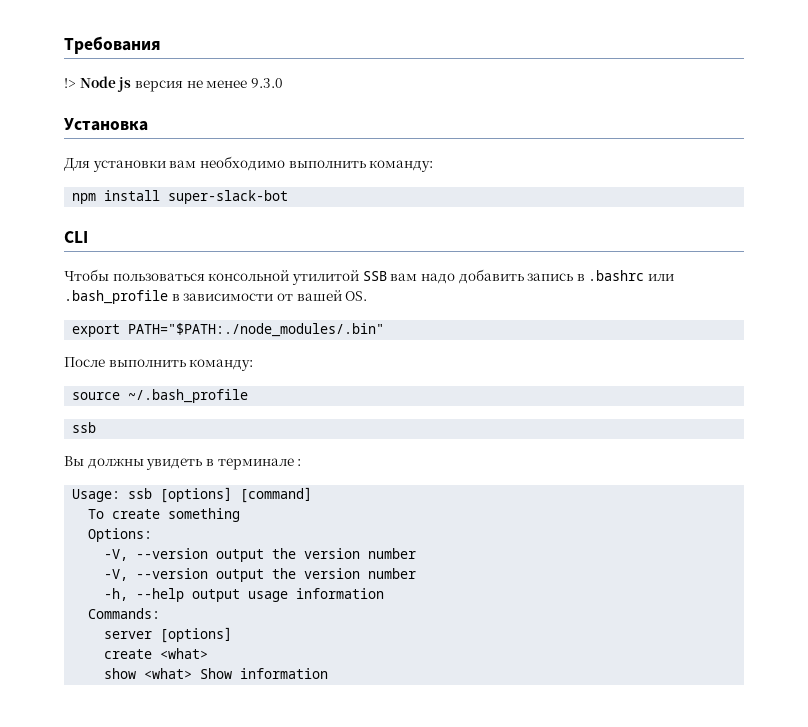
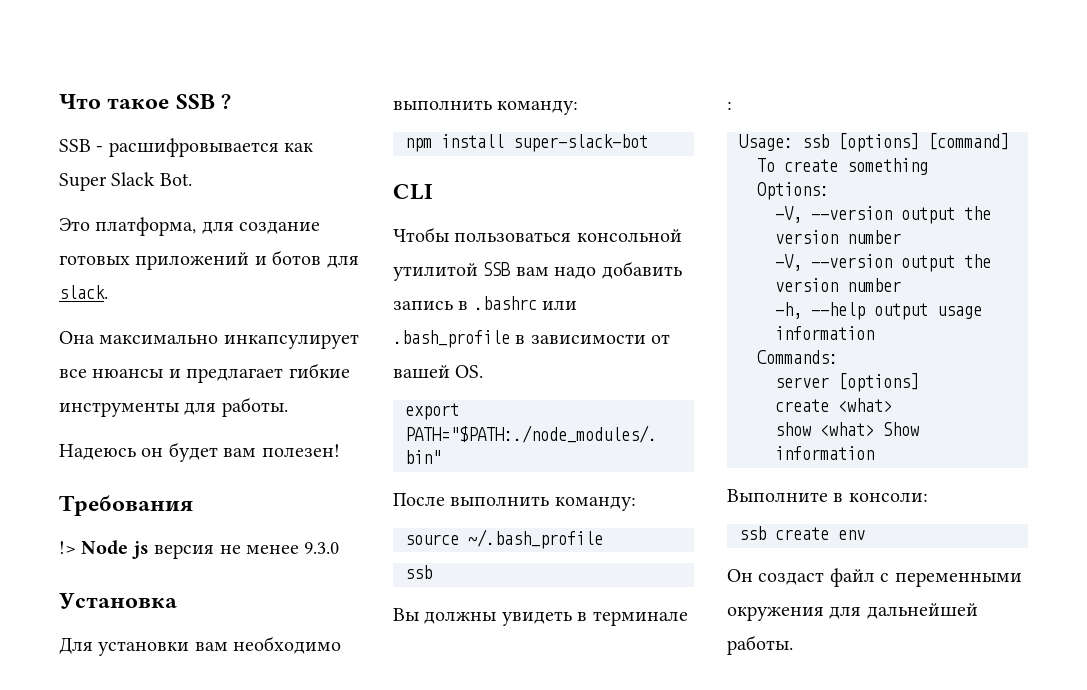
+ Что такое SSB ?
+ SSB - расшифровывается как Super Slack Bot.
+ Это платформа, для создание готовых приложений и ботов для slack.
+ Она максимально инкапсулирует все нюансы и предлагает гибкие инструменты для работы.
+ Надеюсь он будет вам полезен!
+ Выполните в консоли:
+ ssb create env
+ Он создаст файл с переменными окружения для дальнейшей работы.

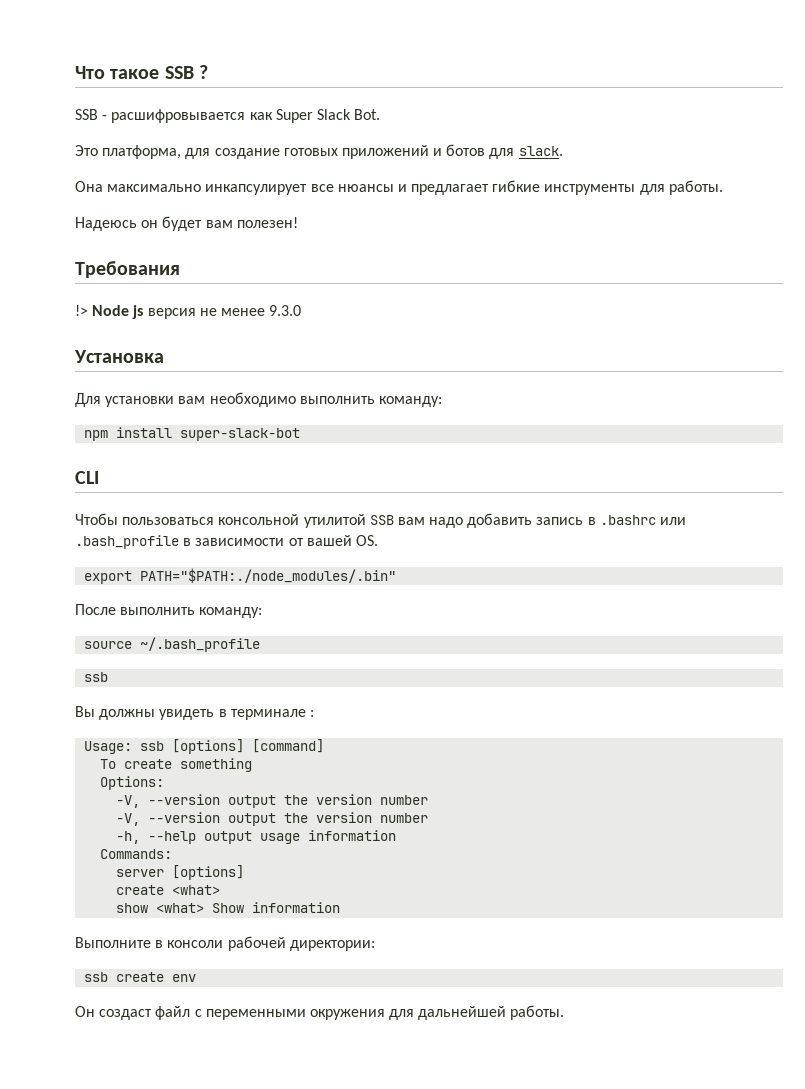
- Выполните в консоли:
+ Выполните в консоли рабочей директории:

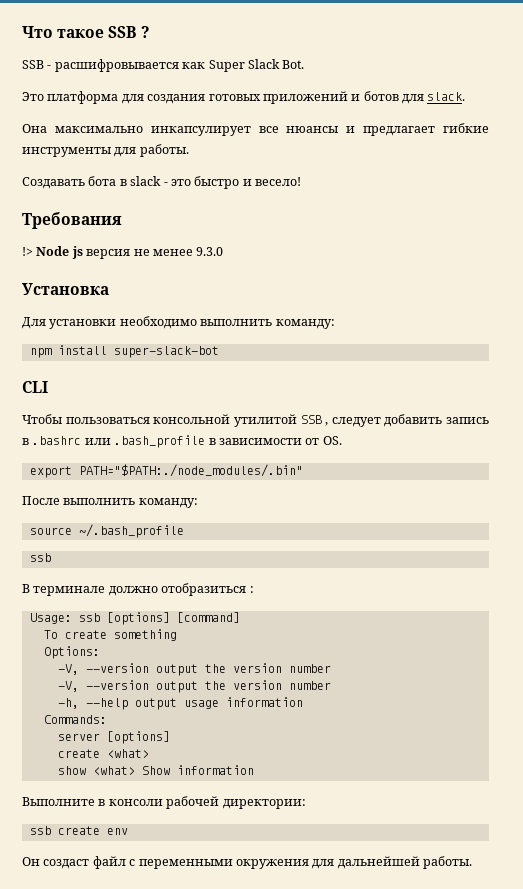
- Это платформа, для создание готовых приложений и ботов для slack.
+ Это платформа для создания готовых приложений и ботов для slack.
- Надеюсь он будет вам полезен!
+ Создавать бота в slack - это быстро и весело!
- Для установки вам необходимо выполнить команду:
+ Для установки необходимо выполнить команду:
- Чтобы пользоваться консольной утилитой SSB вам надо добавить запись в .bashrc или .bash_profile в зависимости от вашей OS.
+ Чтобы пользоваться консольной утилитой SSB , следует добавить запись в .bashrc или .bash_profile в зависимости от OS.
- Вы должны увидеть в терминале :
+ В терминале должно отобразиться :

